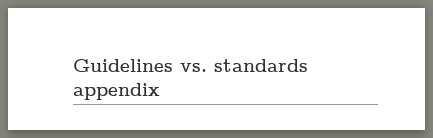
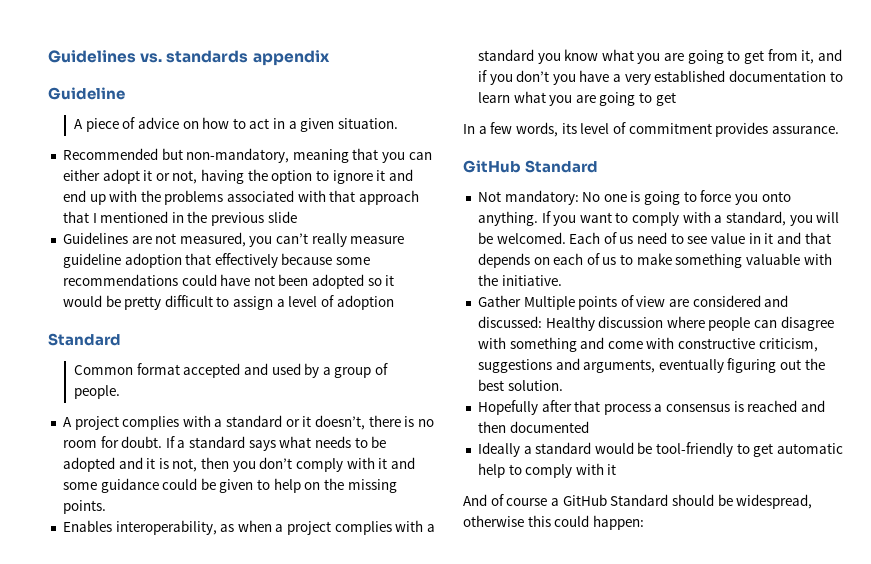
+ Guideline
+ A piece of advice on how to act in a given situation.
+ Recommended but non-mandatory, meaning that you can either adopt it or not, having the option to ignore it and end up with the problems associated with that approach that I mentioned in the previous slide
+ Guidelines are not measured, you can’t really measure guideline adoption that effectively because some recommendations could have not been adopted so it would be pretty difficult to assign a level of adoption
+ Standard
+ Common format accepted and used by a group of people.
+ A project complies with a standard or it doesn’t, there is no room for doubt. If a standard says what needs to be adopted and it is not, then you don’t comply with it and some guidance could be given to help on the missing points.
+ Enables interoperability, as when a project complies with a standard you know what you are going to get from it, and if you don’t you have a very established documentation to learn what you are going to get
+ In a few words, its level of commitment provides assurance.
+ GitHub Standard
+ Not mandatory: No one is going to force you onto anything. If you want to comply with a standard, you will be welcomed. Each of us need to see value in it and that depends on each of us to make something valuable with the initiative.
+ Gather Multiple points of view are considered and discussed: Healthy discussion where people can disagree with something and come with constructive criticism, suggestions and arguments, eventually figuring out the best solution.
+ Hopefully after that process a consensus is reached and then documented
+ Ideally a standard would be tool-friendly to get automatic help to comply with it
+ And of course a GitHub Standard should be widespread, otherwise this could happen:

